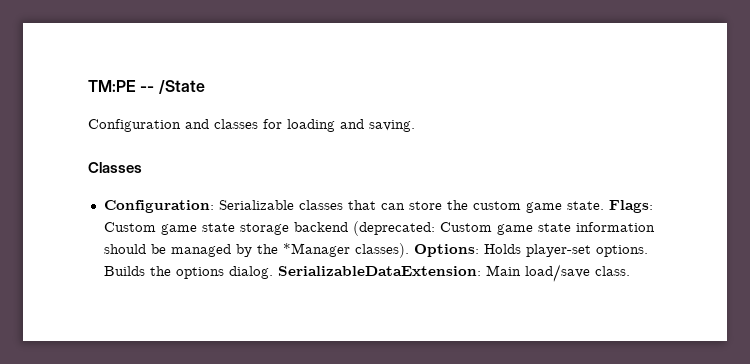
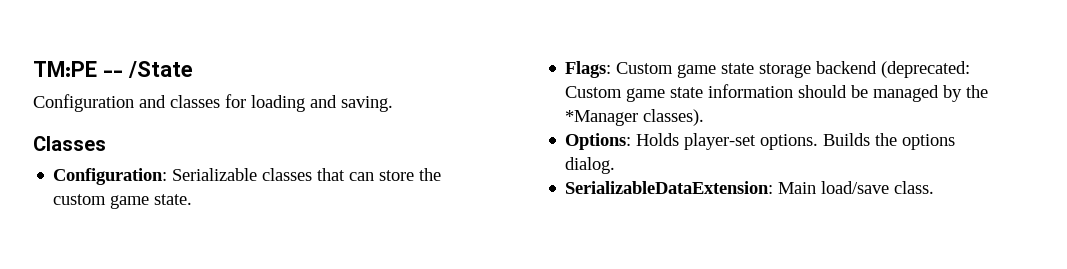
- Configuration: Serializable classes that can store the custom game state. Flags: Custom game state storage backend (deprecated: Custom game state information should be managed by the *Manager classes). Options: Holds player-set options.
+ Configuration: Serializable classes that can store the custom game state.
+ Flags: Custom game state storage backend (deprecated: Custom game state information should be managed by the *Manager classes).
+ Options: Holds player-set options.
- Builds the options dialog. SerializableDataExtension: Main load/save class.
+ Builds the options dialog.
+ SerializableDataExtension: Main load/save class.

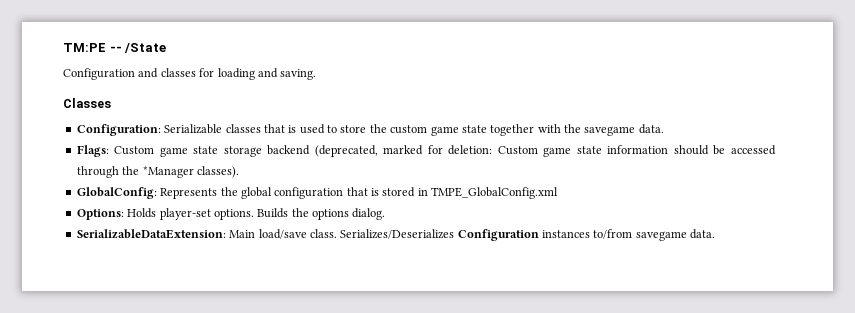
- Configuration: Serializable classes that can store the custom game state.
+ Configuration: Serializable classes that is used to store the custom game state together with the savegame data.
- Flags: Custom game state storage backend (deprecated: Custom game state information should be managed by the *Manager classes).
+ Flags: Custom game state storage backend (deprecated, marked for deletion: Custom game state information should be accessed through the *Manager classes).
+ GlobalConfig: Represents the global configuration that is stored in TMPE_GlobalConfig.xml
+ Serializes/Deserializes Configuration instances to/from savegame data.

